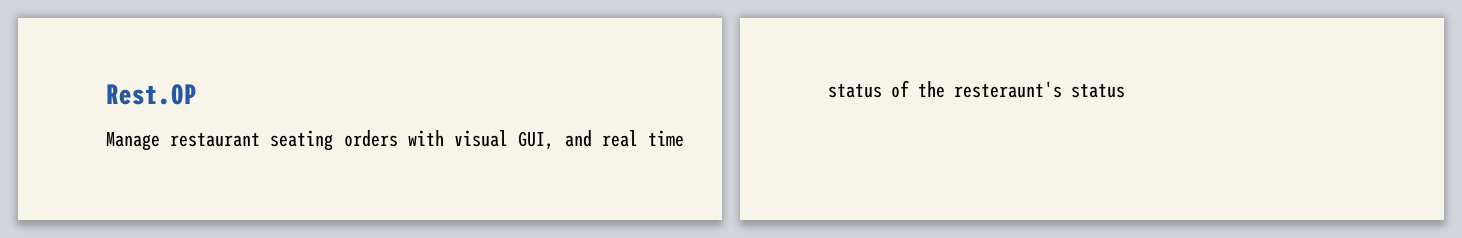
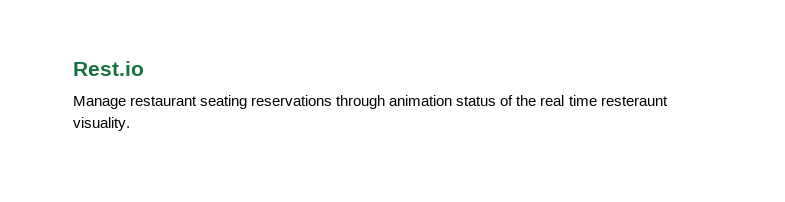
- Rest.OP
+ Rest.io
- Manage restaurant seating orders with visual GUI, and real time status of the resteraunt's status
+ Manage restaurant seating reservations through animation status of the real time resteraunt visuality.

